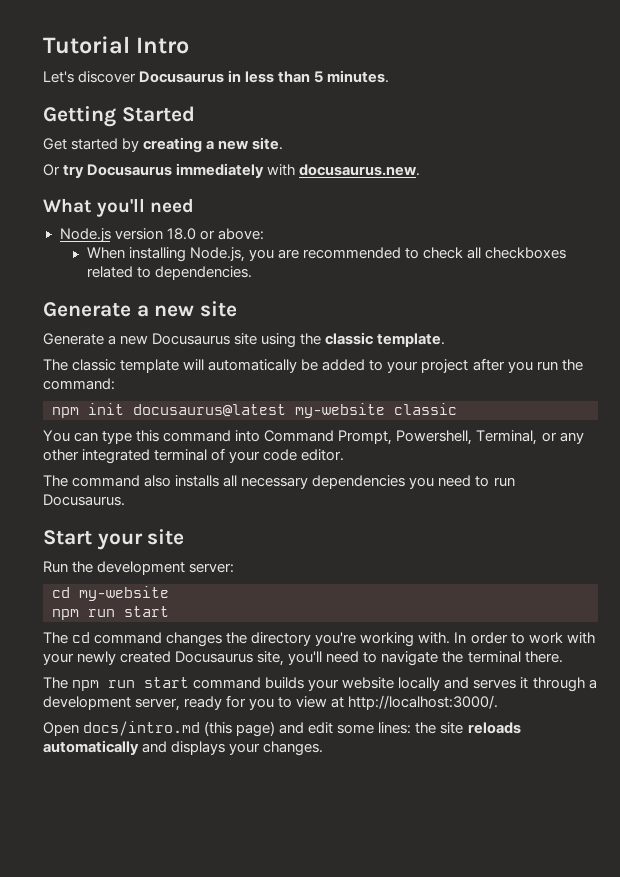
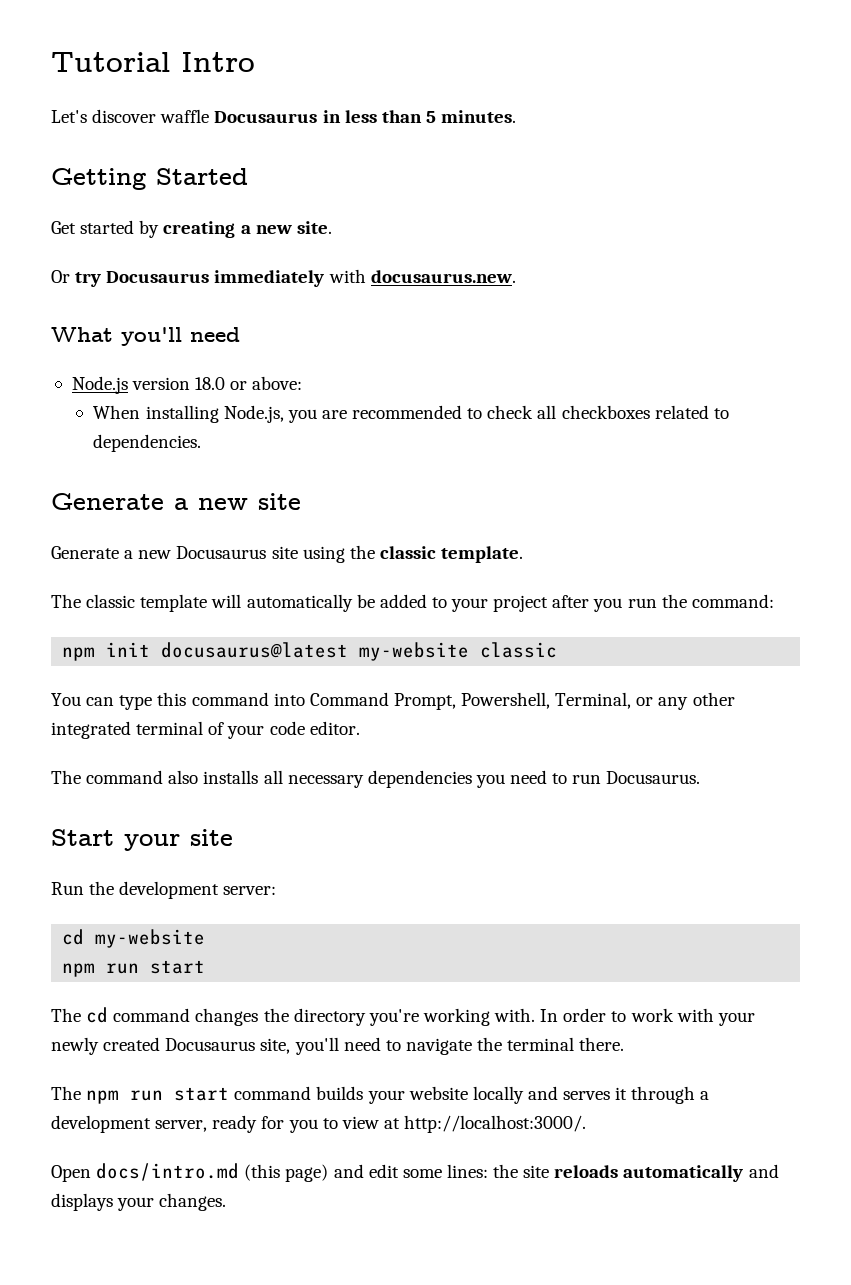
- Let's discover Docusaurus in less than 5 minutes.
+ Let's discover waffle Docusaurus in less than 5 minutes.

